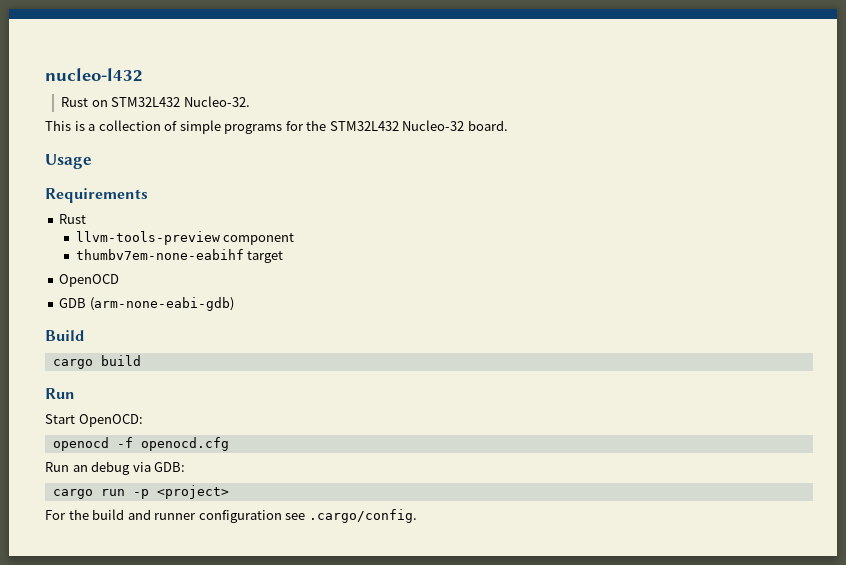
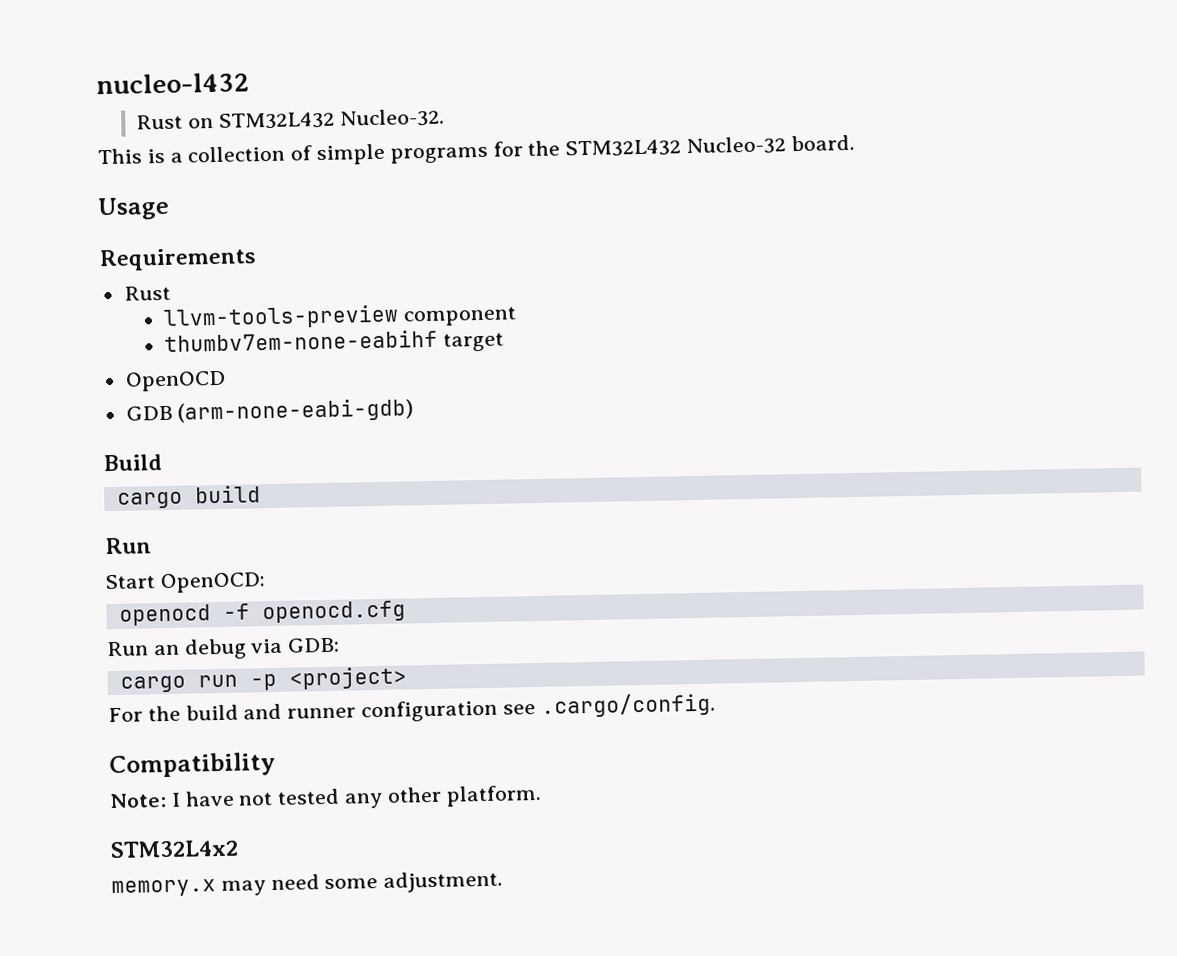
+ Compatibility
+ Note: I have not tested any other platform.
+ STM32L4x2
+ memory.x may need some adjustment.

